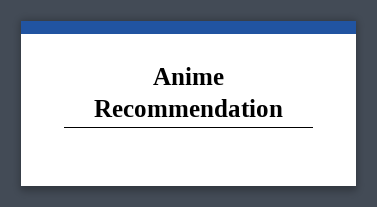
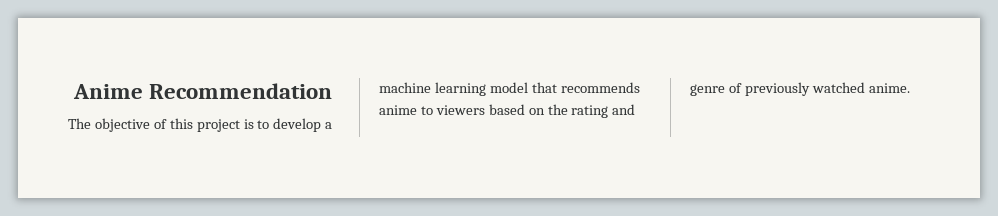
+ The objective of this project is to develop a machine learning model that recommends anime to viewers based on the rating and genre of previously watched anime.

